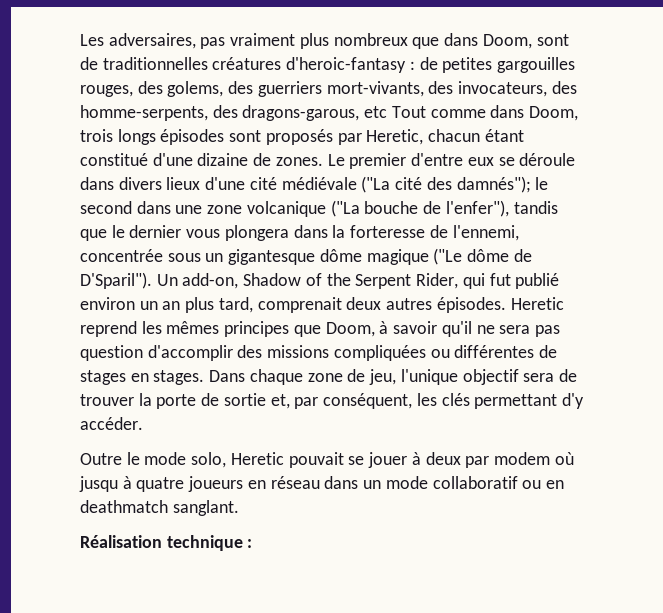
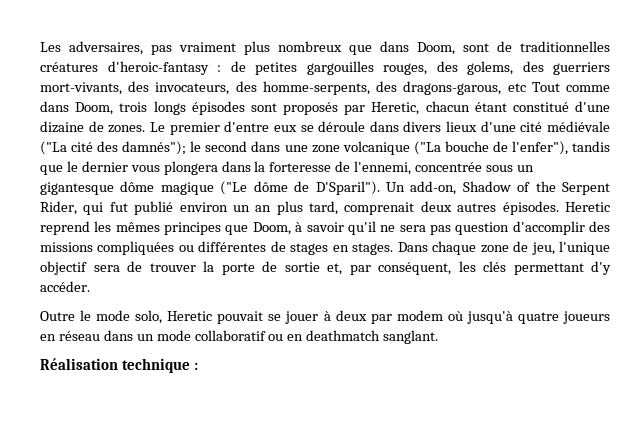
- Outre le mode solo, Heretic pouvait se jouer à deux par modem où jusqu à quatre joueurs en réseau dans un mode collaboratif ou en deathmatch sanglant.
+ Outre le mode solo, Heretic pouvait se jouer à deux par modem où jusqu'à quatre joueurs en réseau dans un mode collaboratif ou en deathmatch sanglant.

